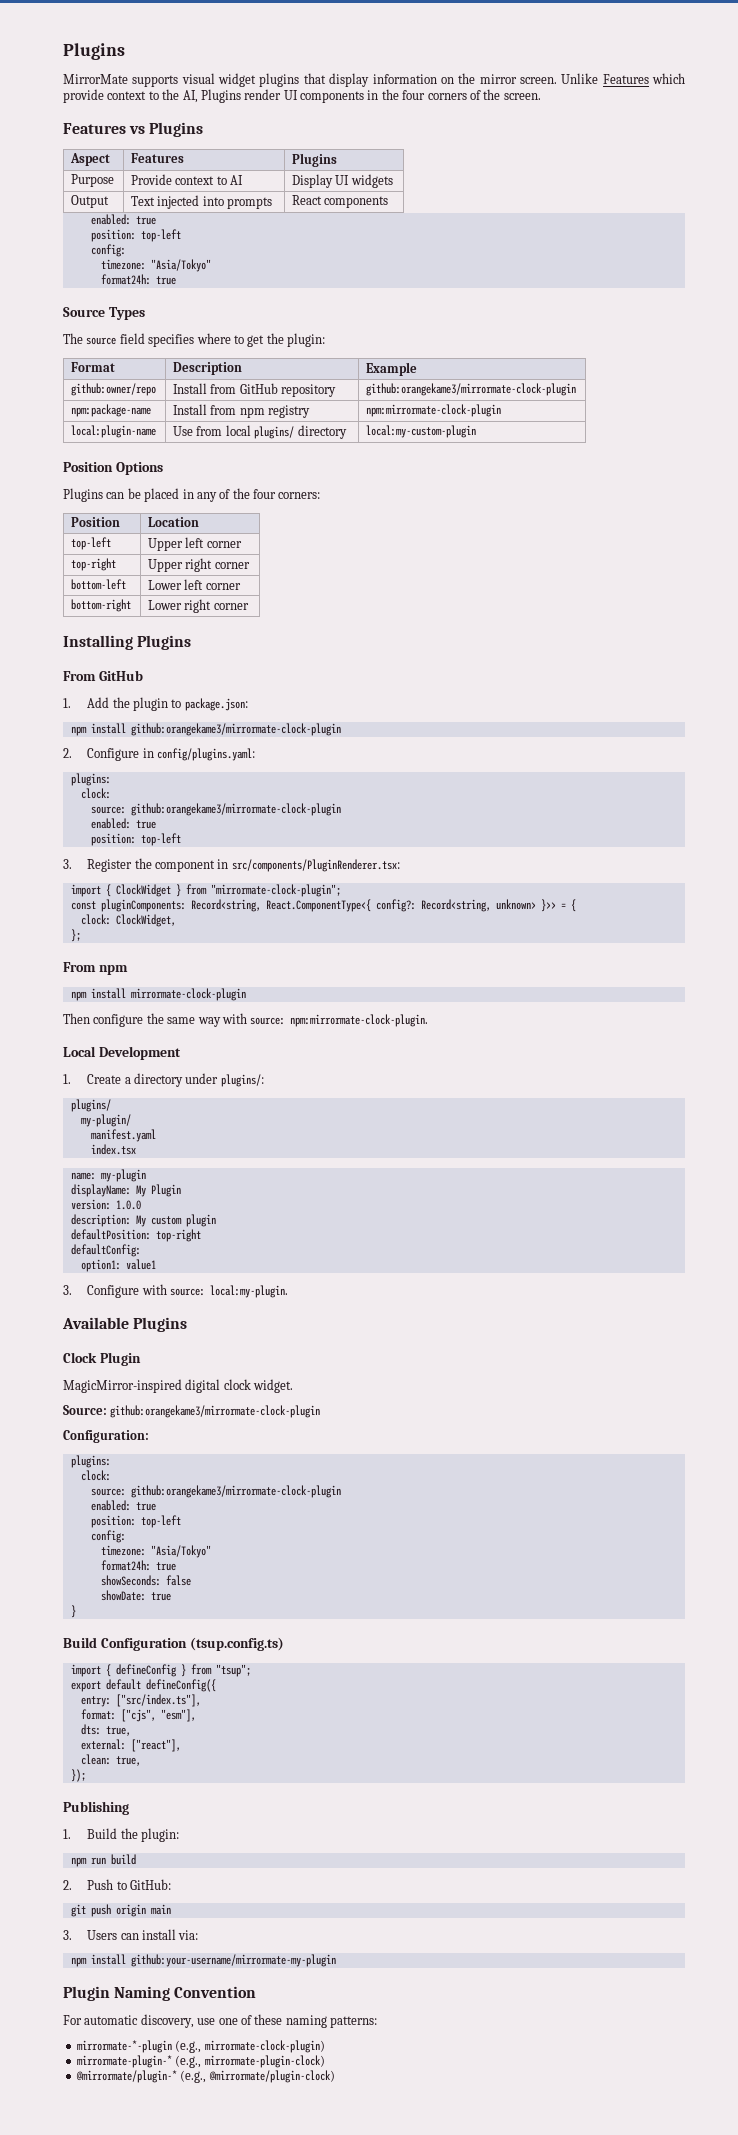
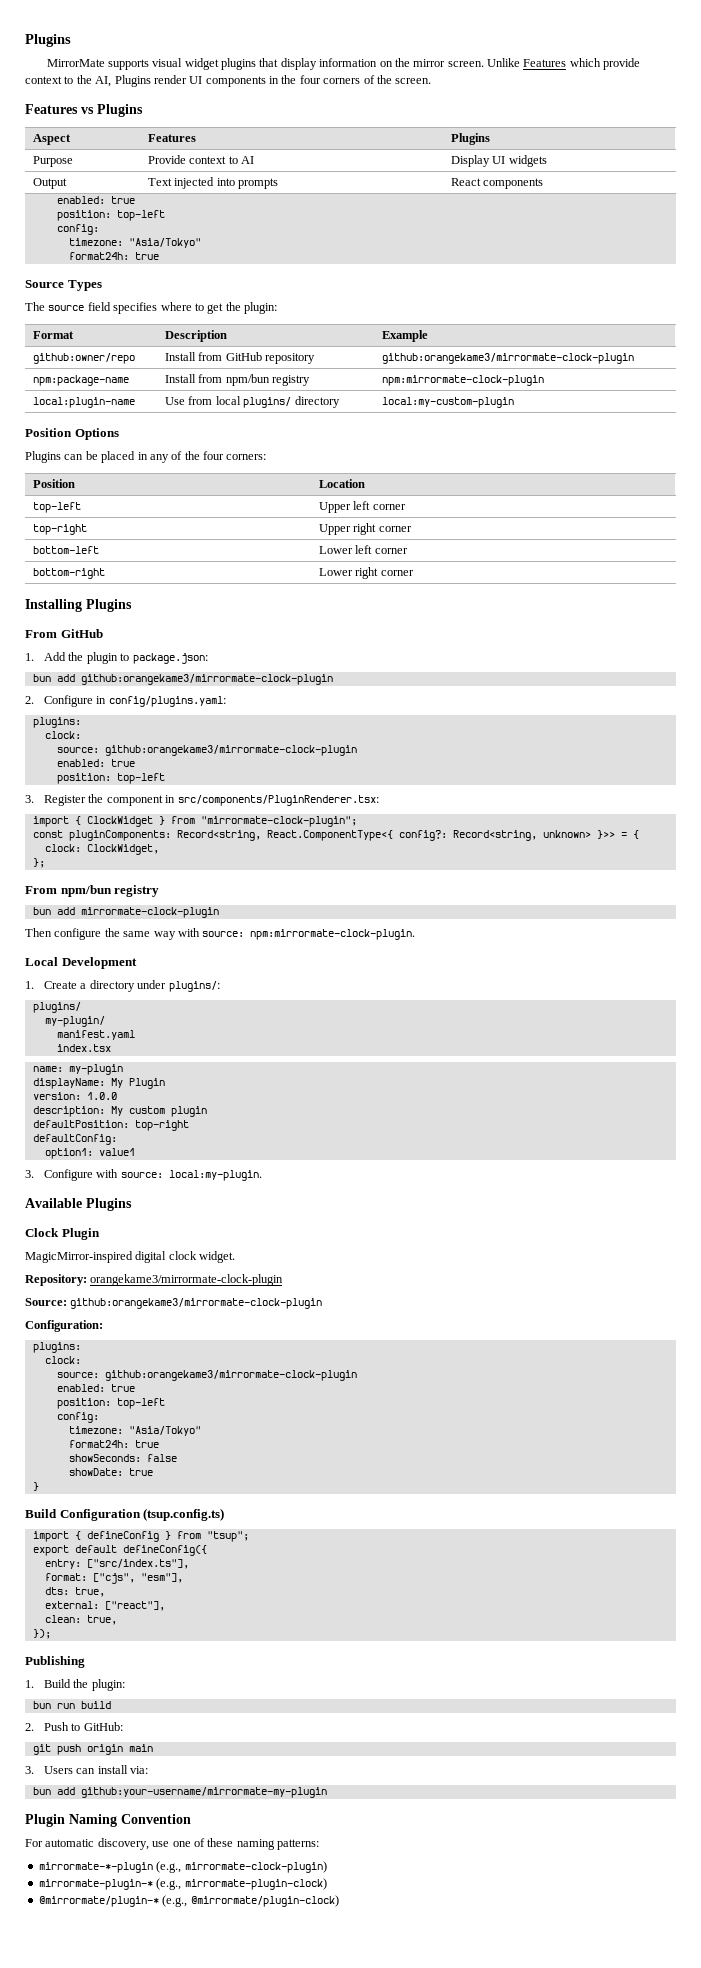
- npm:package-name | Install from npm registry | npm:mirrormate-clock-plugin
+ npm:package-name | Install from npm/bun registry | npm:mirrormate-clock-plugin
- npm install github:orangekame3/mirrormate-clock-plugin
+ bun add github:orangekame3/mirrormate-clock-plugin
- From npm
- npm install mirrormate-clock-plugin
+ From npm/bun registry
+ bun add mirrormate-clock-plugin
+ Repository: orangekame3/mirrormate-clock-plugin
- npm run build
+ bun run build
- npm install github:your-username/mirrormate-my-plugin
+ bun add github:your-username/mirrormate-my-plugin

